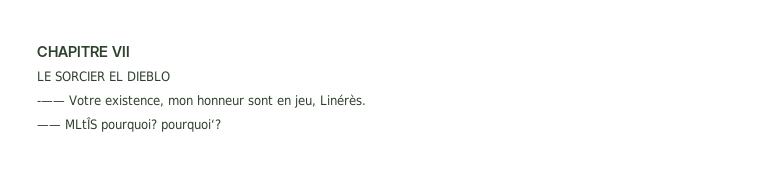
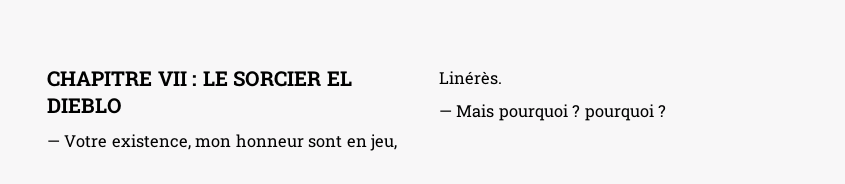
- CHAPITRE VII
- LE SORCIER EL DIEBLO
+ CHAPITRE VII : LE SORCIER EL DIEBLO
- -—— Votre existence, mon honneur sont en jeu, Linérès.
+ — Votre existence, mon honneur sont en jeu, Linérès.
- —— MLtÎS pourquoi? pourquoi‘?
+ — Mais pourquoi ? pourquoi ?

